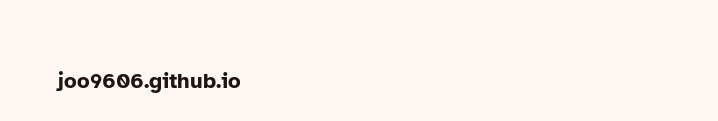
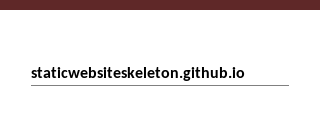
- joo9606.github.io
+ staticwebsiteskeleton.github.io

